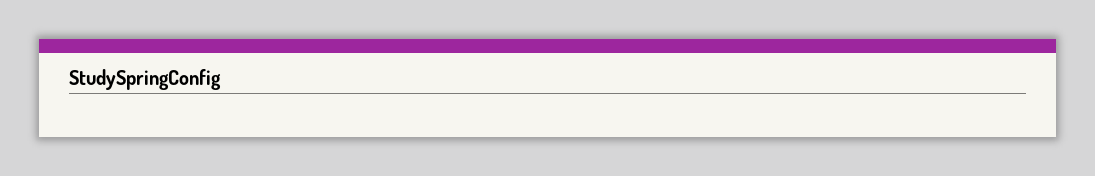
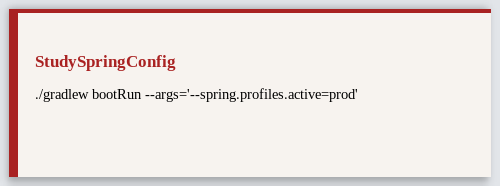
+ ./gradlew bootRun --args='--spring.profiles.active=prod'

